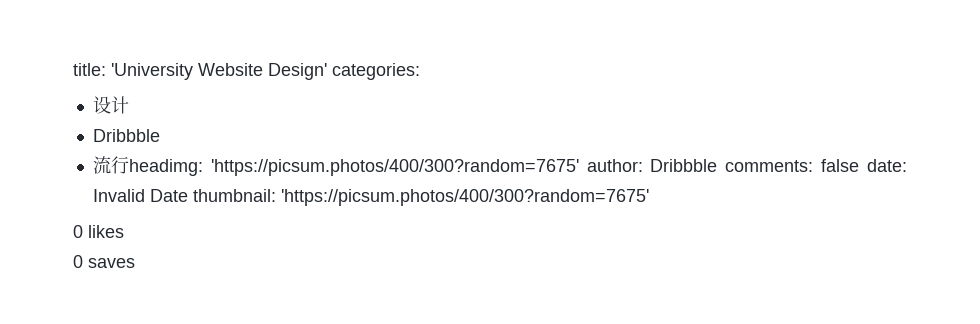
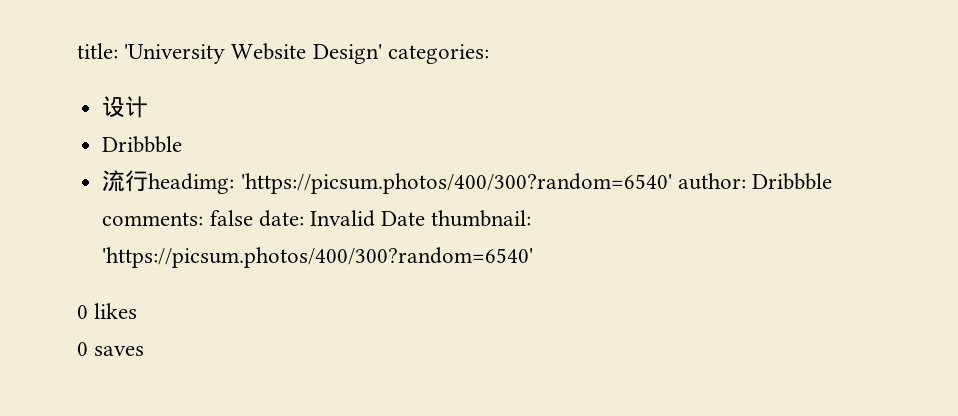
- 流行headimg: 'https://picsum.photos/400/300?random=7675' author: Dribbble comments: false date: Invalid Date thumbnail: 'https://picsum.photos/400/300?random=7675'
+ 流行headimg: 'https://picsum.photos/400/300?random=6540' author: Dribbble comments: false date: Invalid Date thumbnail: 'https://picsum.photos/400/300?random=6540'

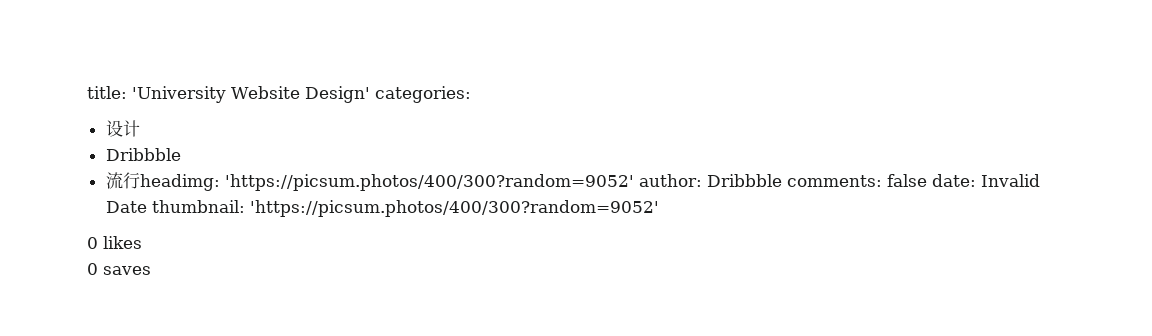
- 流行headimg: 'https://picsum.photos/400/300?random=6540' author: Dribbble comments: false date: Invalid Date thumbnail: 'https://picsum.photos/400/300?random=6540'
+ 流行headimg: 'https://picsum.photos/400/300?random=9052' author: Dribbble comments: false date: Invalid Date thumbnail: 'https://picsum.photos/400/300?random=9052'

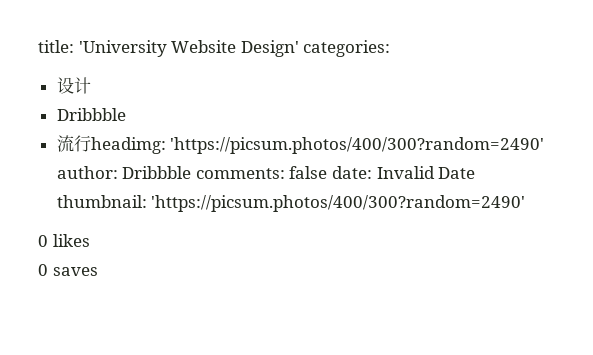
- 流行headimg: 'https://picsum.photos/400/300?random=9052' author: Dribbble comments: false date: Invalid Date thumbnail: 'https://picsum.photos/400/300?random=9052'
+ 流行headimg: 'https://picsum.photos/400/300?random=2490' author: Dribbble comments: false date: Invalid Date thumbnail: 'https://picsum.photos/400/300?random=2490'

